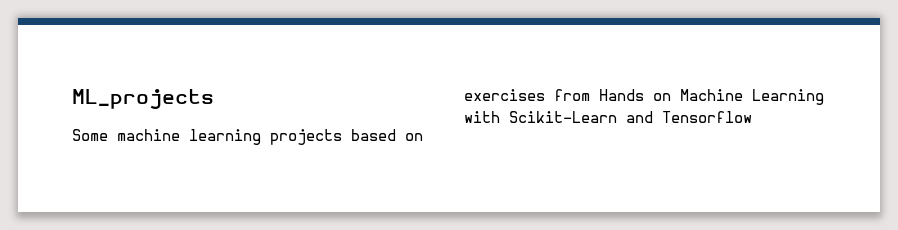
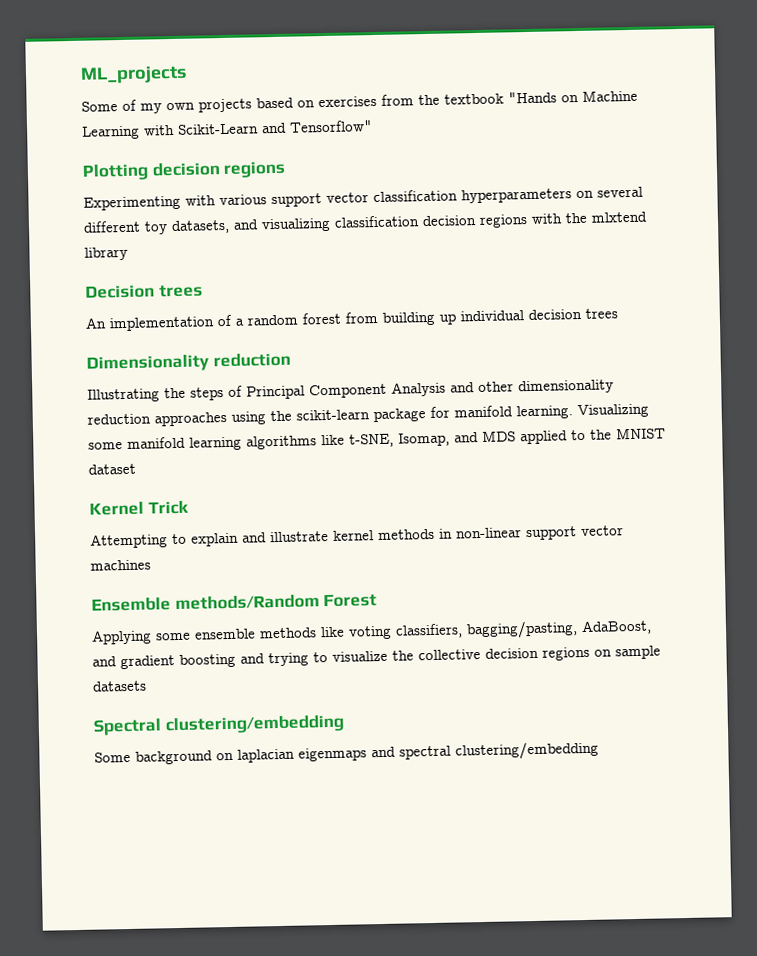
- Some machine learning projects based on exercises from Hands on Machine Learning with Scikit-Learn and Tensorflow
+ Some of my own projects based on exercises from the textbook "Hands on Machine Learning with Scikit-Learn and Tensorflow"
+ Plotting decision regions
+ Experimenting with various support vector classification hyperparameters on several different toy datasets, and visualizing classification decision regions with the mlxtend library
+ Decision trees
+ An implementation of a random forest from building up individual decision trees
+ Dimensionality reduction
+ Illustrating the steps of Principal Component Analysis and other dimensionality reduction approaches using the scikit-learn package for manifold learning. Visualizing some manifold learning algorithms like t-SNE, Isomap, and MDS applied to the MNIST dataset
+ Kernel Trick
+ Attempting to explain and illustrate kernel methods in non-linear support vector machines
+ Ensemble methods/Random Forest
+ Applying some ensemble methods like voting classifiers, bagging/pasting, AdaBoost, and gradient boosting and trying to visualize the collective decision regions on sample datasets
+ Spectral clustering/embedding
+ Some background on laplacian eigenmaps and spectral clustering/embedding

